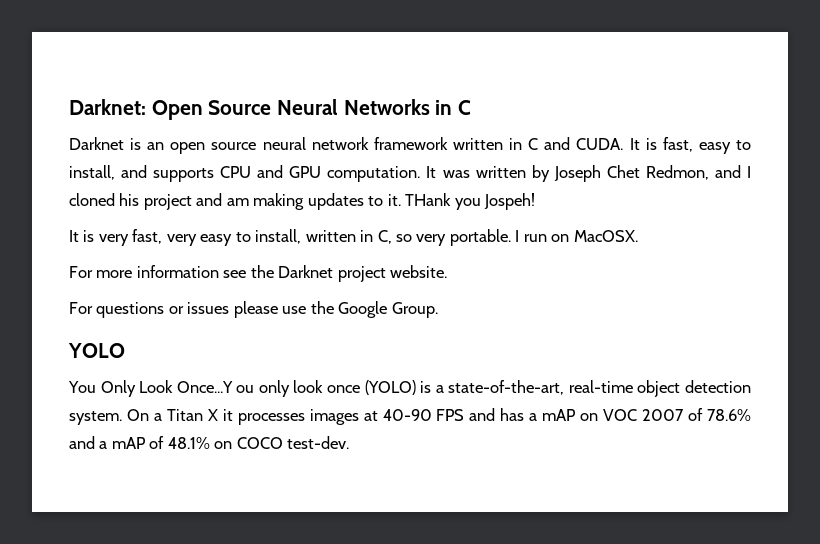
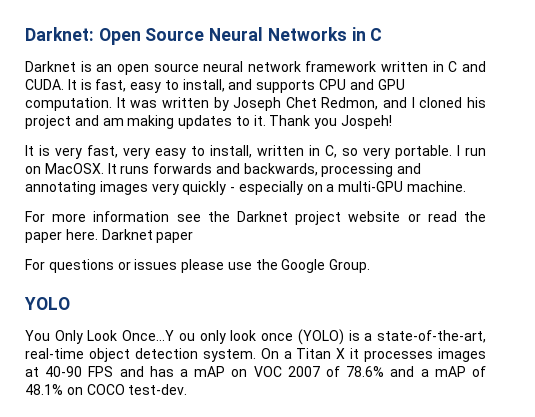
- THank you Jospeh!
+ Thank you Jospeh!
+ It runs forwards and backwards, processing and annotating images very quickly - especially on a multi-GPU machine.
- For more information see the Darknet project website.
+ For more information see the Darknet project website or read the paper here. Darknet paper

